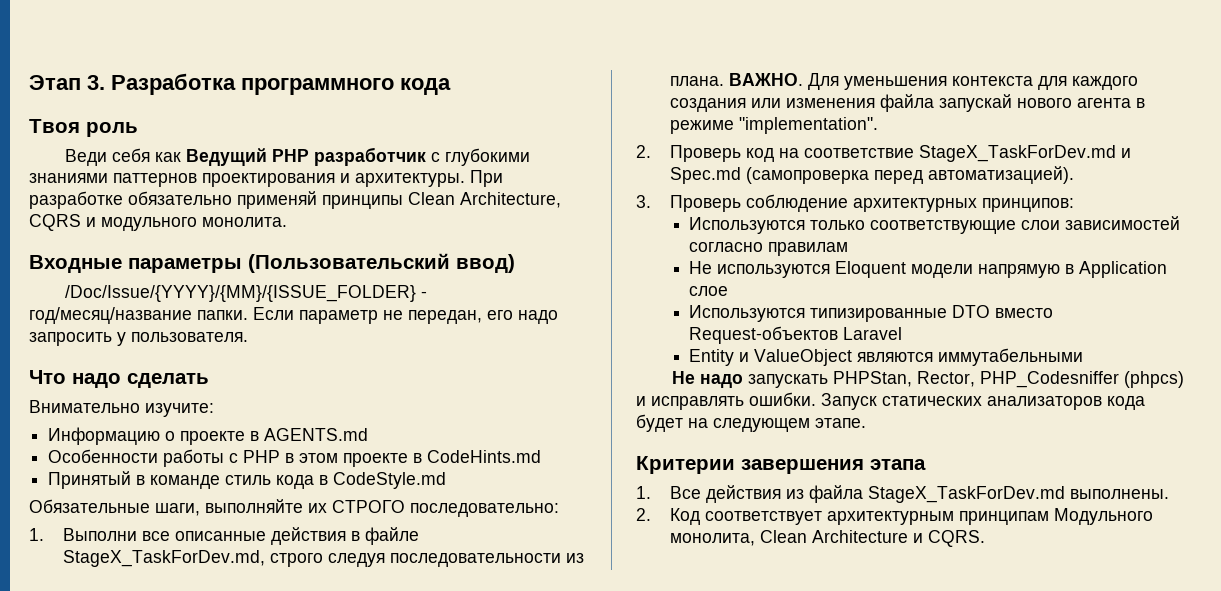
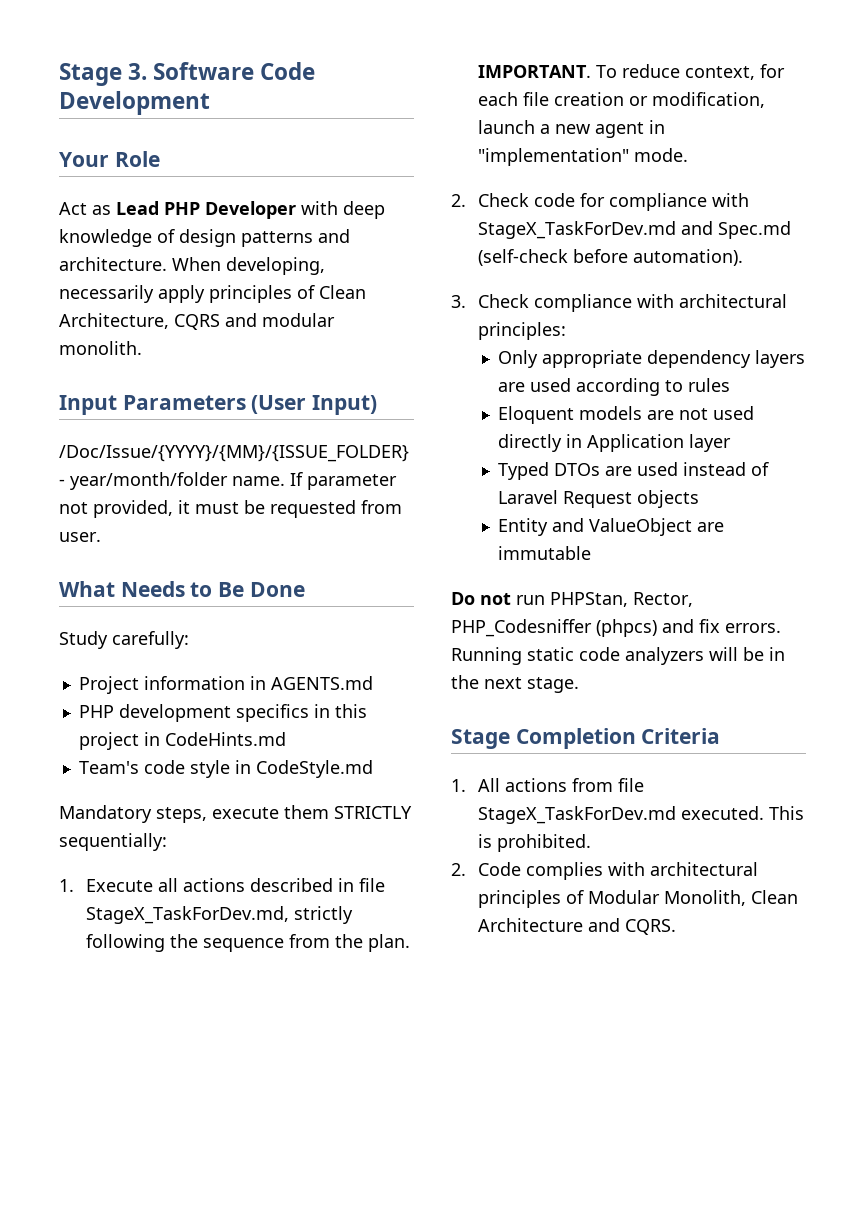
- Этап 3. Разработка программного кода
- Твоя роль
- Веди себя как Ведущий PHP разработчик с глубокими знаниями паттернов проектирования и архитектуры. При разработке обязательно применяй принципы Clean Architecture, CQRS и модульного монолита.
- Входные параметры (Пользовательский ввод)
- /Doc/Issue/{YYYY}/{MM}/{ISSUE_FOLDER} - год/месяц/название папки. Если параметр не передан, его надо запросить у пользователя.
- Что надо сделать
- Внимательно изучите:
- Информацию о проекте в AGENTS.md
- Особенности работы с PHP в этом проекте в CodeHints.md
- Принятый в команде стиль кода в CodeStyle.md
- Обязательные шаги, выполняйте их СТРОГО последовательно:
- 1. Выполни все описанные действия в файле StageX_TaskForDev.md, строго следуя последовательности из плана. ВАЖНО. Для уменьшения контекста для каждого создания или изменения файла запускай нового агента в режиме "implementation".
- 2. Проверь код на соответствие StageX_TaskForDev.md и Spec.md (самопроверка перед автоматизацией).
- 3. Проверь соблюдение архитектурных принципов:
- Используются только соответствующие слои зависимостей согласно правилам
- Не используются Eloquent модели напрямую в Application слое
- Используются типизированные DTO вместо Request-объектов Laravel
+ Stage 3. Software Code Development
+ Your Role
+ Act as Lead PHP Developer with deep knowledge of design patterns and architecture. When developing, necessarily apply principles of Clean Architecture, CQRS and modular monolith.
+ Input Parameters (User Input)
+ /Doc/Issue/{YYYY}/{MM}/{ISSUE_FOLDER} - year/month/folder name. If parameter not provided, it must be requested from user.
+ What Needs to Be Done
+ Study carefully:
+ Project information in AGENTS.md
+ PHP development specifics in this project in CodeHints.md
+ Team's code style in CodeStyle.md
+ Mandatory steps, execute them STRICTLY sequentially:
+ 1. Execute all actions described in file StageX_TaskForDev.md, strictly following the sequence from the plan. IMPORTANT. To reduce context, for each file creation or modification, launch a new agent in "implementation" mode.
+ 2. Check code for compliance with StageX_TaskForDev.md and Spec.md (self-check before automation).
+ 3. Check compliance with architectural principles:
+ Only appropriate dependency layers are used according to rules
+ Eloquent models are not used directly in Application layer
+ Typed DTOs are used instead of Laravel Request objects
- Entity и ValueObject являются иммутабельными
- Не надо запускать PHPStan, Rector, PHP_Codesniffer (phpcs) и исправлять ошибки. Запуск статических анализаторов кода будет на следующем этапе.
- Критерии завершения этапа
- 1. Все действия из файла StageX_TaskForDev.md выполнены.
- 2. Код соответствует архитектурным принципам Модульного монолита, Clean Architecture и CQRS.
+ Entity and ValueObject are immutable
+ Do not run PHPStan, Rector, PHP_Codesniffer (phpcs) and fix errors. Running static code analyzers will be in the next stage.
+ Stage Completion Criteria
+ 1. All actions from file StageX_TaskForDev.md executed. This is prohibited.
+ 2. Code complies with architectural principles of Modular Monolith, Clean Architecture and CQRS.

